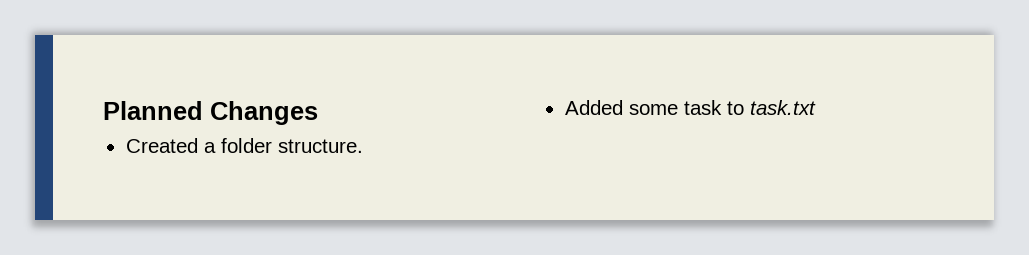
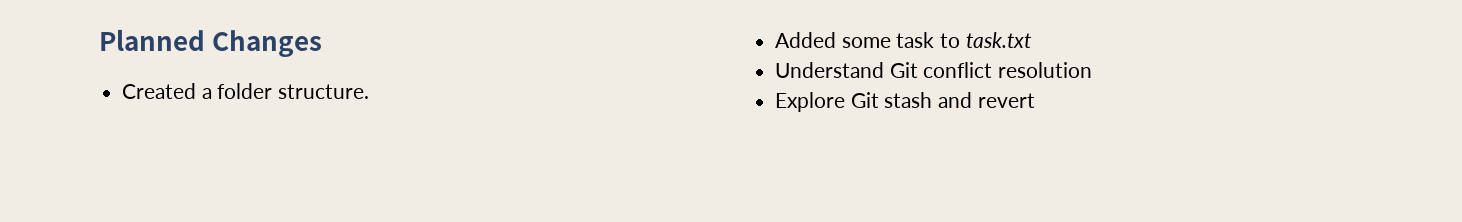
+ Understand Git conflict resolution
+ Explore Git stash and revert

